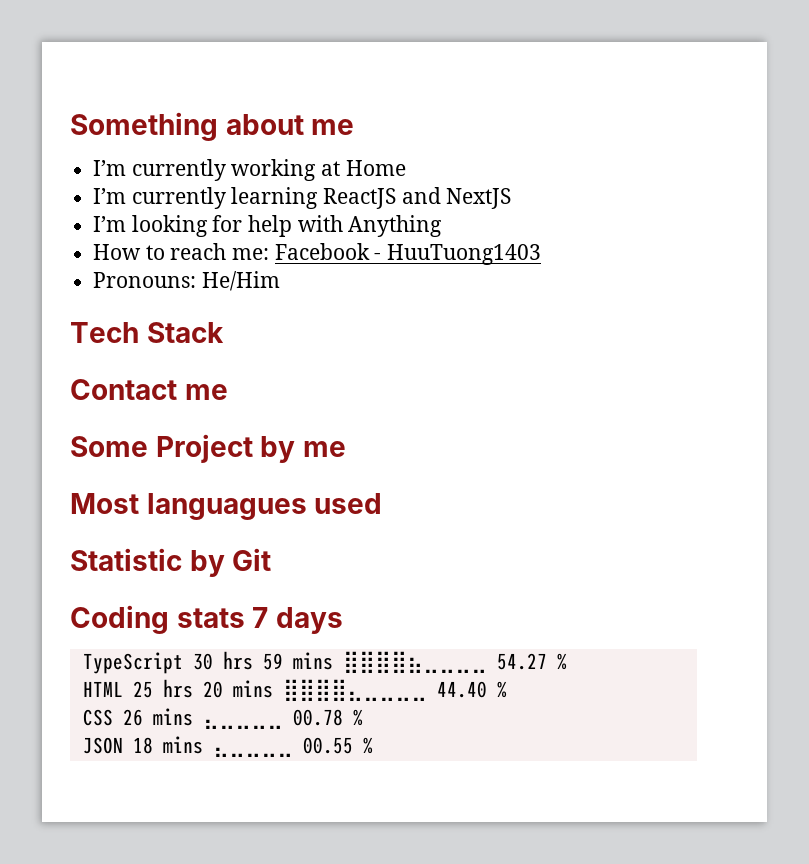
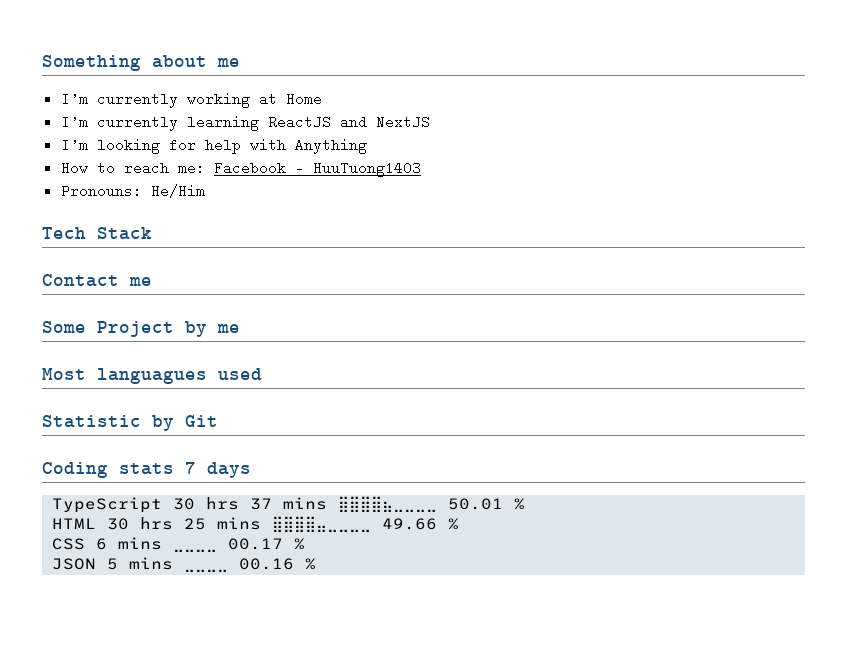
- TypeScript 30 hrs 59 mins ⣿⣿⣿⣿⣦⣀⣀⣀⣀ 54.27 %
+ TypeScript 30 hrs 37 mins ⣿⣿⣿⣿⣦⣀⣀⣀⣀ 50.01 %
- HTML 25 hrs 20 mins ⣿⣿⣿⣿⣄⣀⣀⣀⣀ 44.40 %
- CSS 26 mins ⣄⣀⣀⣀⣀ 00.78 %
- JSON 18 mins ⣄⣀⣀⣀⣀ 00.55 %
+ HTML 30 hrs 25 mins ⣿⣿⣿⣿⣤⣀⣀⣀⣀ 49.66 %
+ CSS 6 mins ⣀⣀⣀⣀ 00.17 %
+ JSON 5 mins ⣀⣀⣀⣀ 00.16 %

